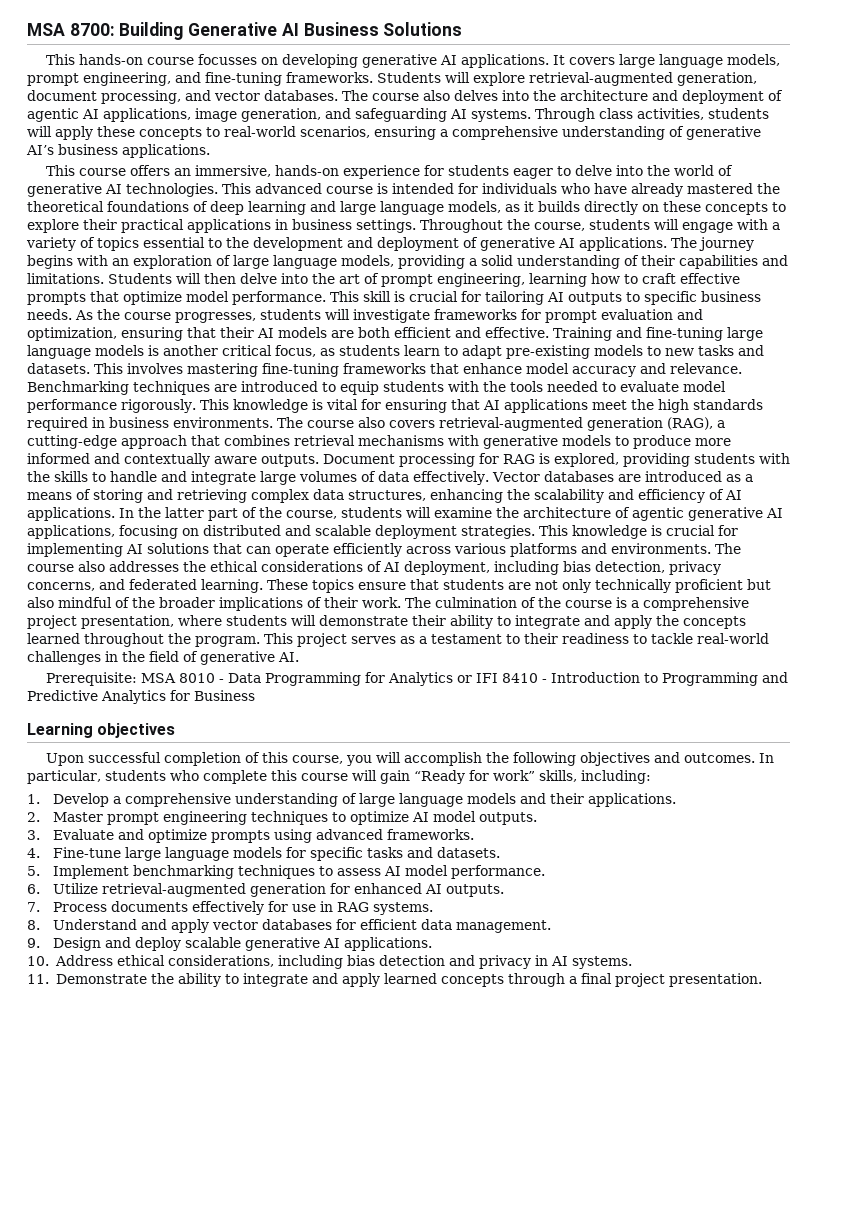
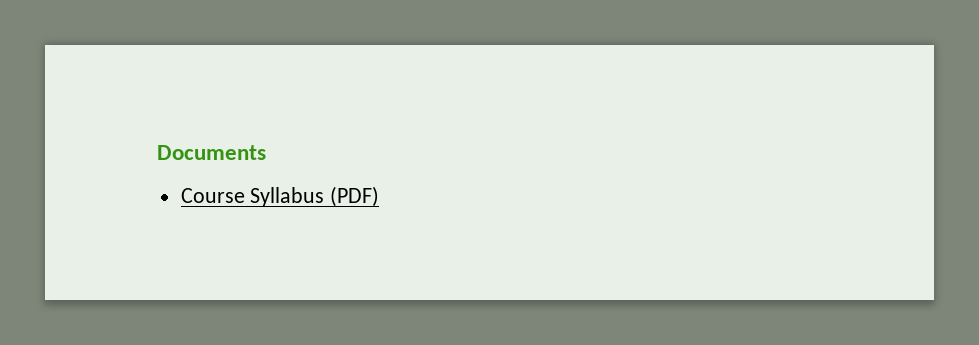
- MSA 8700: Building Generative AI Business Solutions
- This hands-on course focusses on developing generative AI applications. It covers large language models, prompt engineering, and fine-tuning frameworks. Students will explore retrieval-augmented generation, document processing, and vector databases. The course also delves into the architecture and deployment of agentic AI applications, image generation, and safeguarding AI systems. Through class activities, students will apply these concepts to real-world scenarios, ensuring a comprehensive understanding of generative AI’s business applications.
- This course offers an immersive, hands-on experience for students eager to delve into the world of generative AI technologies. This advanced course is intended for individuals who have already mastered the theoretical foundations of deep learning and large language models, as it builds directly on these concepts to explore their practical applications in business settings. Throughout the course, students will engage with a variety of topics essential to the development and deployment of generative AI applications. The journey begins with an exploration of large language models, providing a solid understanding of their capabilities and limitations. Students will then delve into the art of prompt engineering, learning how to craft effective prompts that optimize model performance. This skill is crucial for tailoring AI outputs to specific business needs. As the course progresses, students will investigate frameworks for prompt evaluation and optimization, ensuring that their AI models are both efficient and effective. Training and fine-tuning large language models is another critical focus, as students learn to adapt pre-existing models to new tasks and datasets. This involves mastering fine-tuning frameworks that enhance model accuracy and relevance. Benchmarking techniques are introduced to equip students with the tools needed to evaluate model performance rigorously. This knowledge is vital for ensuring that AI applications meet the high standards required in business environments. The course also covers retrieval-augmented generation (RAG), a cutting-edge approach that combines retrieval mechanisms with generative models to produce more informed and contextually aware outputs. Document processing for RAG is explored, providing students with the skills to handle and integrate large volumes of data effectively. Vector databases are introduced as a means of storing and retrieving complex data structures, enhancing the scalability and efficiency of AI applications. In the latter part of the course, students will examine the architecture of agentic generative AI applications, focusing on distributed and scalable deployment strategies. This knowledge is crucial for implementing AI solutions that can operate efficiently across various platforms and environments. The course also addresses the ethical considerations of AI deployment, including bias detection, privacy concerns, and federated learning. These topics ensure that students are not only technically proficient but also mindful of the broader implications of their work. The culmination of the course is a comprehensive project presentation, where students will demonstrate their ability to integrate and apply the concepts learned throughout the program. This project serves as a testament to their readiness to tackle real-world challenges in the field of generative AI.
- Prerequisite: MSA 8010 - Data Programming for Analytics or IFI 8410 - Introduction to Programming and Predictive Analytics for Business
- Learning objectives
- Upon successful completion of this course, you will accomplish the following objectives and outcomes. In particular, students who complete this course will gain “Ready for work” skills, including:
- 1. Develop a comprehensive understanding of large language models and their applications.
- 2. Master prompt engineering techniques to optimize AI model outputs.
- 3. Evaluate and optimize prompts using advanced frameworks.
- 4. Fine-tune large language models for specific tasks and datasets.
- 5. Implement benchmarking techniques to assess AI model performance.
- 6. Utilize retrieval-augmented generation for enhanced AI outputs.
- 7. Process documents effectively for use in RAG systems.
- 8. Understand and apply vector databases for efficient data management.
- 9. Design and deploy scalable generative AI applications.
- 10. Address ethical considerations, including bias detection and privacy in AI systems.
- 11. Demonstrate the ability to integrate and apply learned concepts through a final project presentation.
+ Documents
+ Course Syllabus (PDF)

